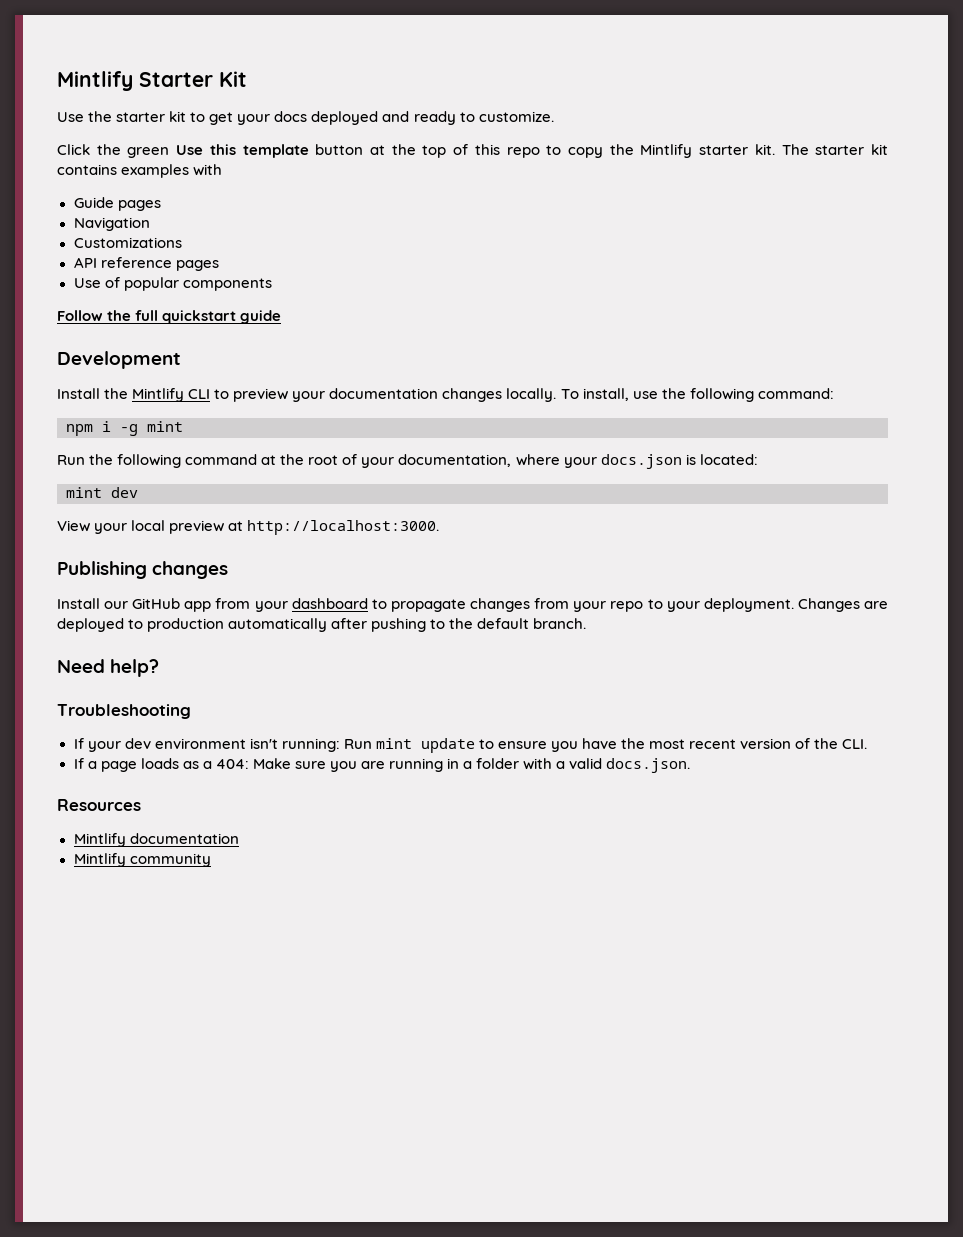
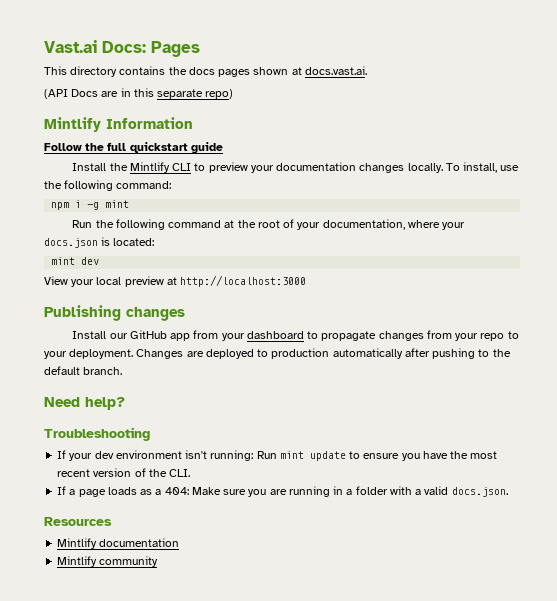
- Mintlify Starter Kit
- Use the starter kit to get your docs deployed and ready to customize.
- Click the green Use this template button at the top of this repo to copy the Mintlify starter kit. The starter kit contains examples with
- Guide pages
- Navigation
- Customizations
- API reference pages
- Use of popular components
+ Vast.ai Docs: Pages
+ This directory contains the docs pages shown at docs.vast.ai.
+ (API Docs are in this separate repo)
+ Mintlify Information
- Development
- View your local preview at http://localhost:3000.
+ View your local preview at http://localhost:3000

